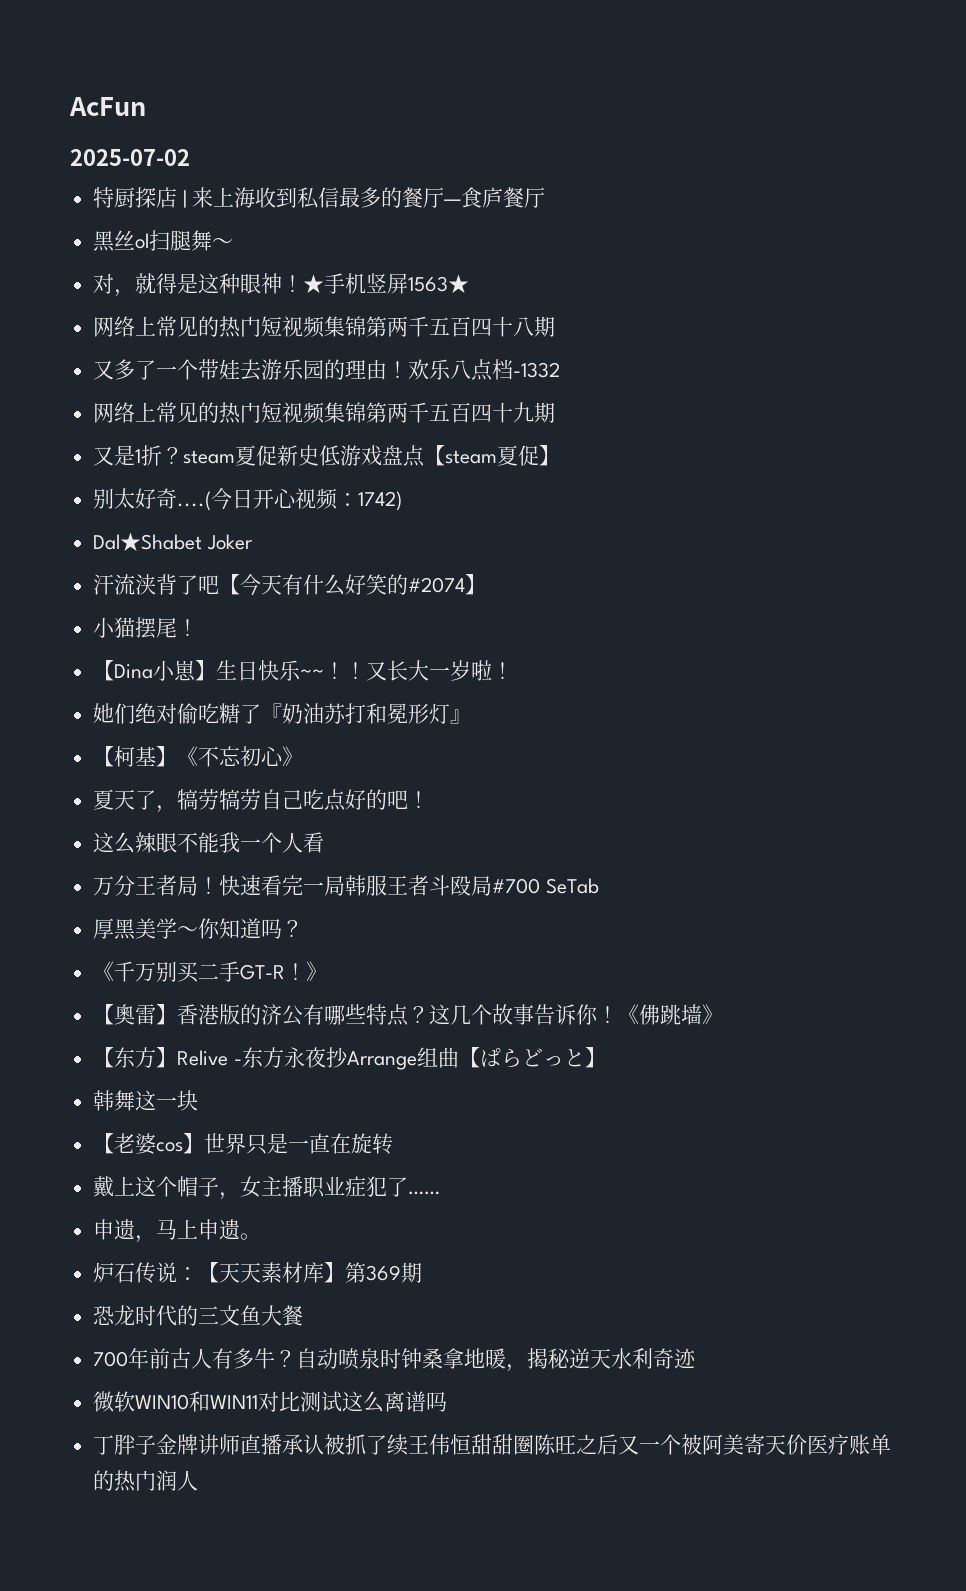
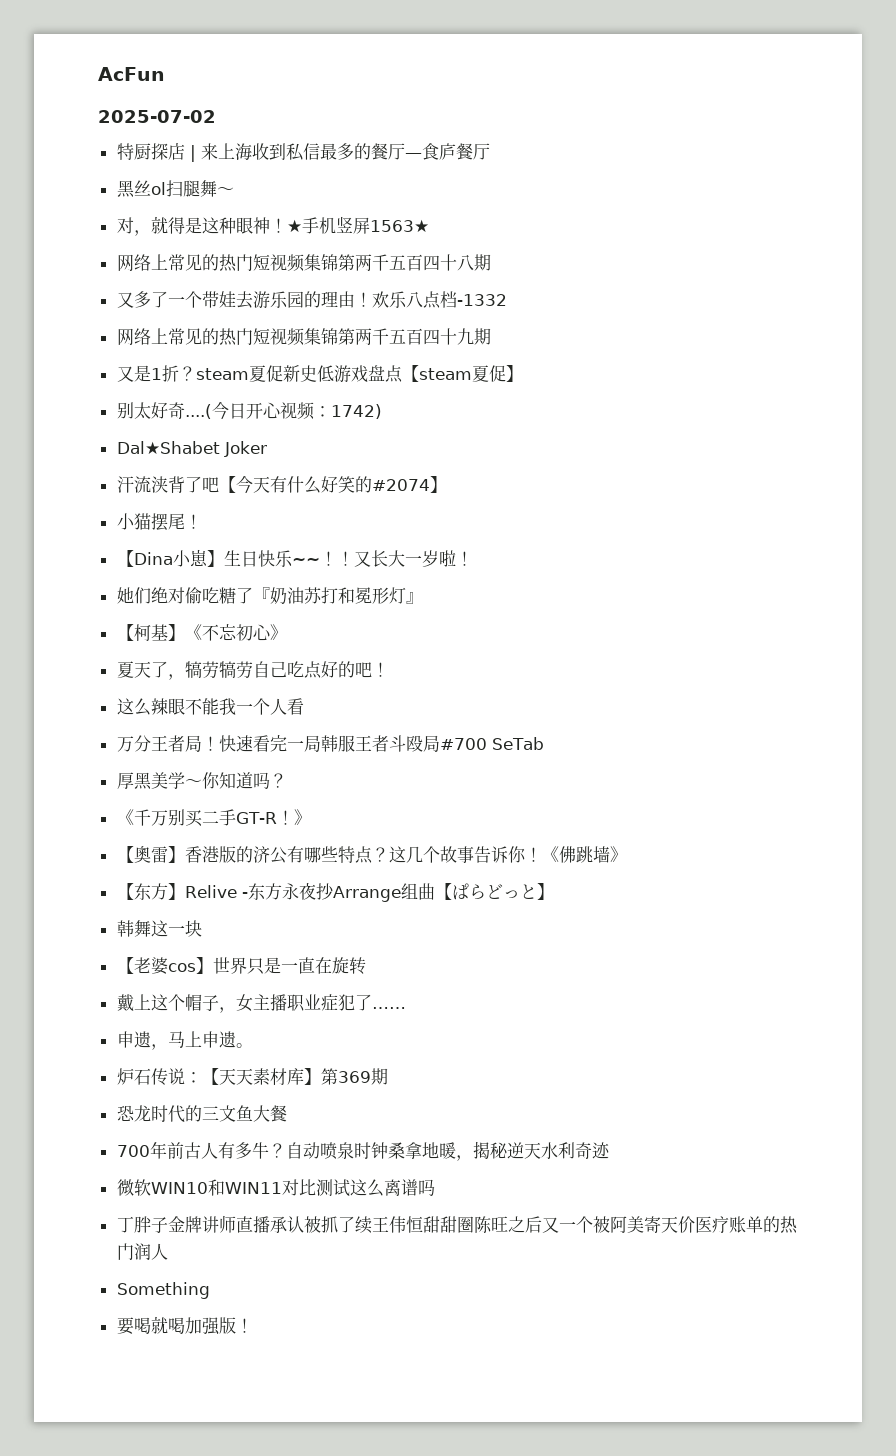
+ Something
+ 要喝就喝加强版！

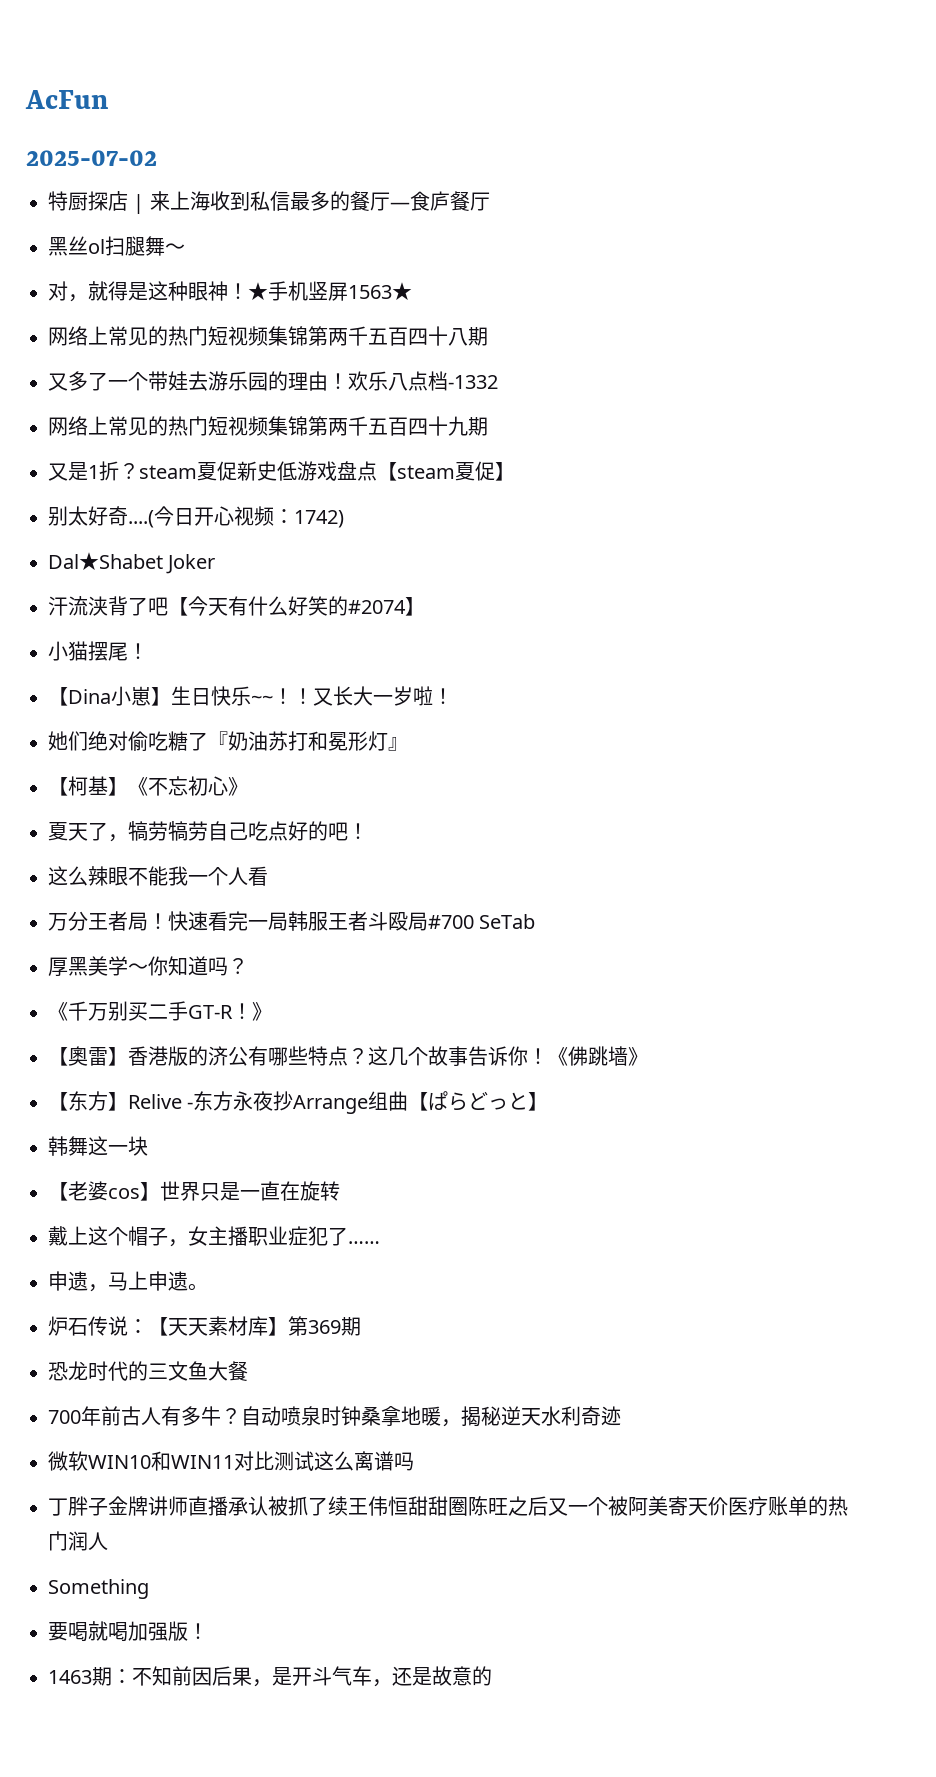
+ 1463期：不知前因后果，是开斗气车，还是故意的

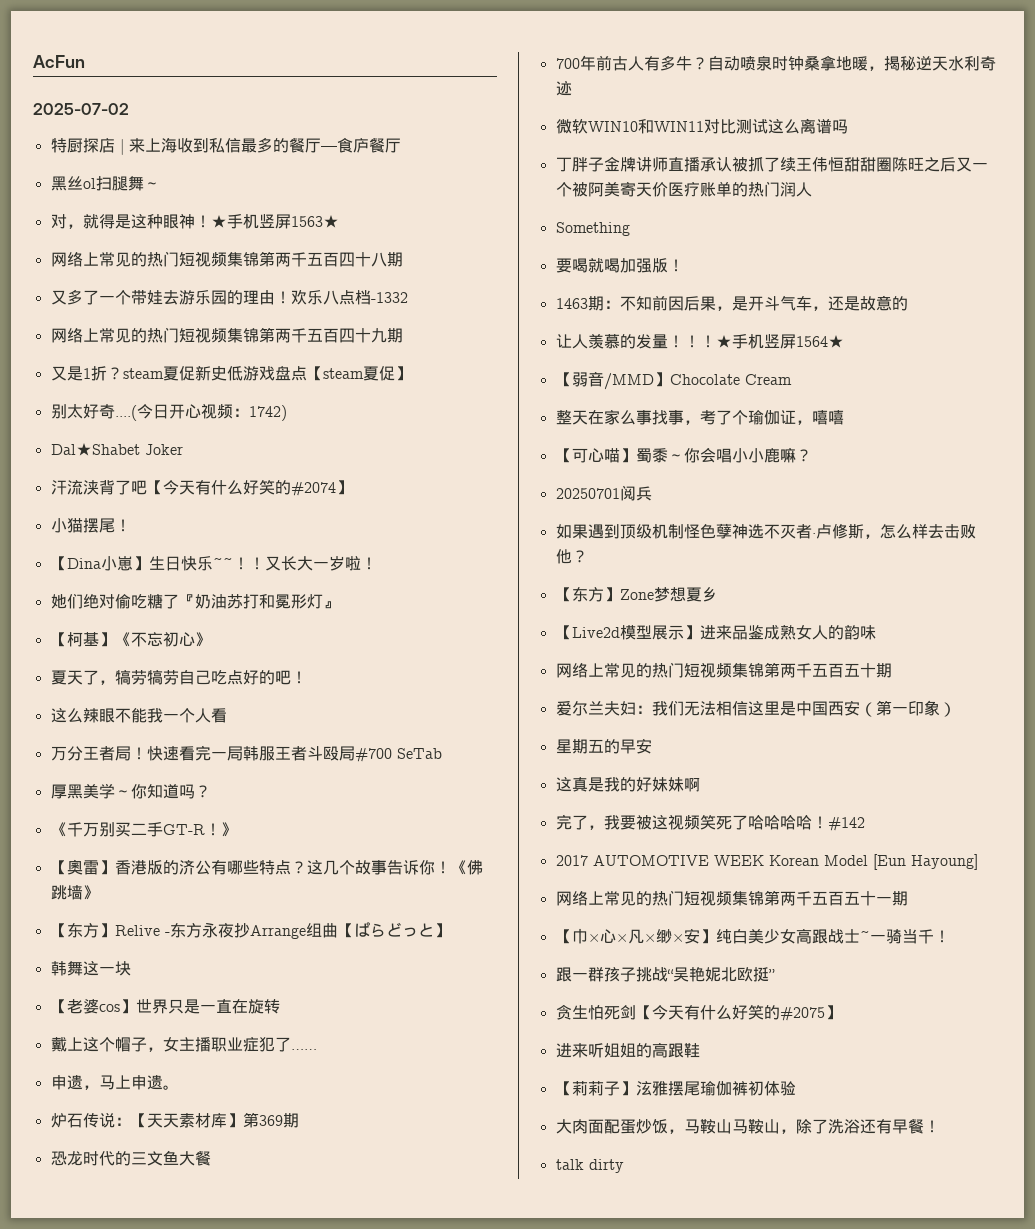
+ 让人羡慕的发量！！！★手机竖屏1564★
+ 【弱音/MMD】Chocolate Cream
+ 整天在家么事找事，考了个瑜伽证，嘻嘻
+ 【可心喵】蜀黍～你会唱小小鹿嘛？
+ 20250701阅兵
+ 如果遇到顶级机制怪色孽神选不灭者·卢修斯，怎么样去击败他？
+ 【东方】Zone梦想夏乡
+ 【Live2d模型展示】进来品鉴成熟女人的韵味
+ 网络上常见的热门短视频集锦第两千五百五十期
+ 爱尔兰夫妇：我们无法相信这里是中国西安（第一印象）
+ 星期五的早安
+ 这真是我的好妹妹啊
+ 完了，我要被这视频笑死了哈哈哈哈！#142
+ 2017 AUTOMOTIVE WEEK Korean Model [Eun Hayoung]
+ 网络上常见的热门短视频集锦第两千五百五十一期
+ 【巾×心×凡×缈×安】纯白美少女高跟战士~一骑当千！
+ 跟一群孩子挑战“吴艳妮北欧挺”
+ 贪生怕死剑【今天有什么好笑的#2075】
+ 进来听姐姐的高跟鞋
+ 【莉莉子】泫雅摆尾瑜伽裤初体验
+ 大肉面配蛋炒饭，马鞍山马鞍山，除了洗浴还有早餐！
+ talk dirty

